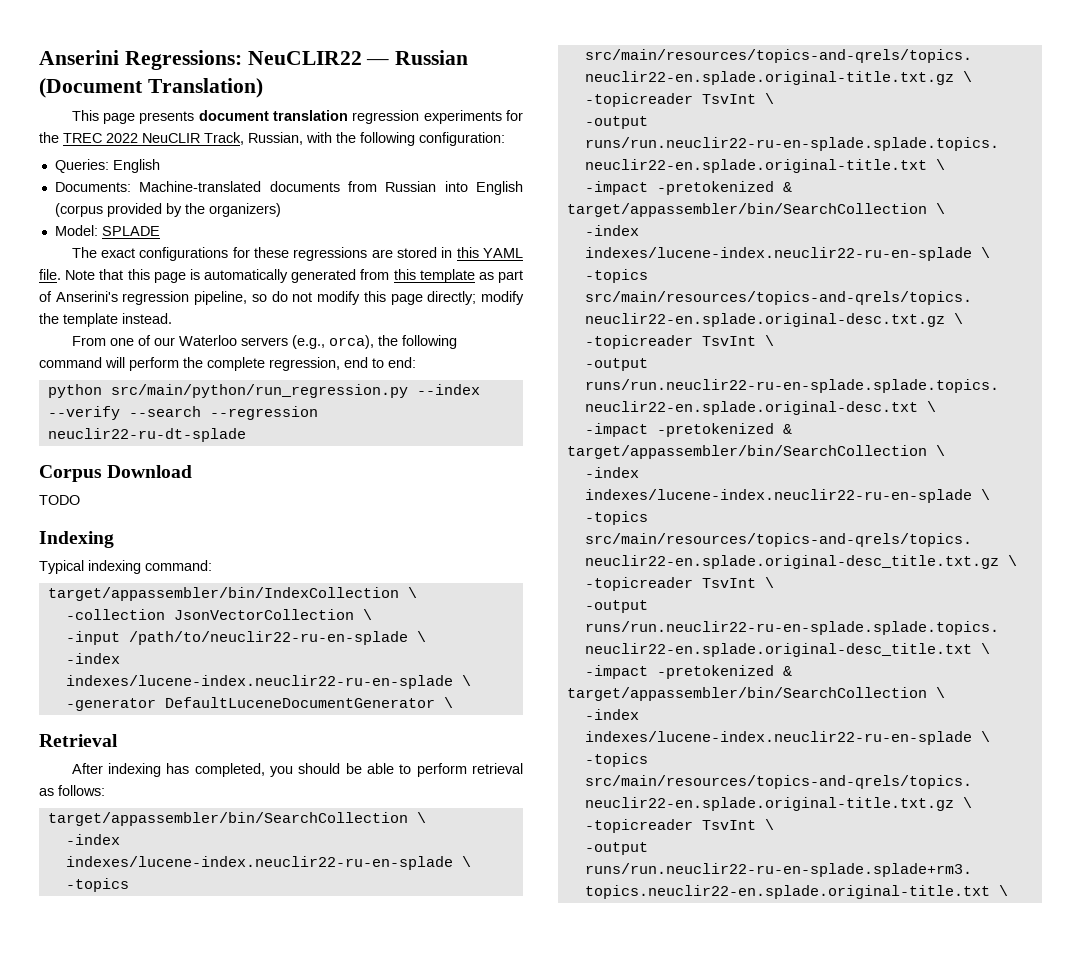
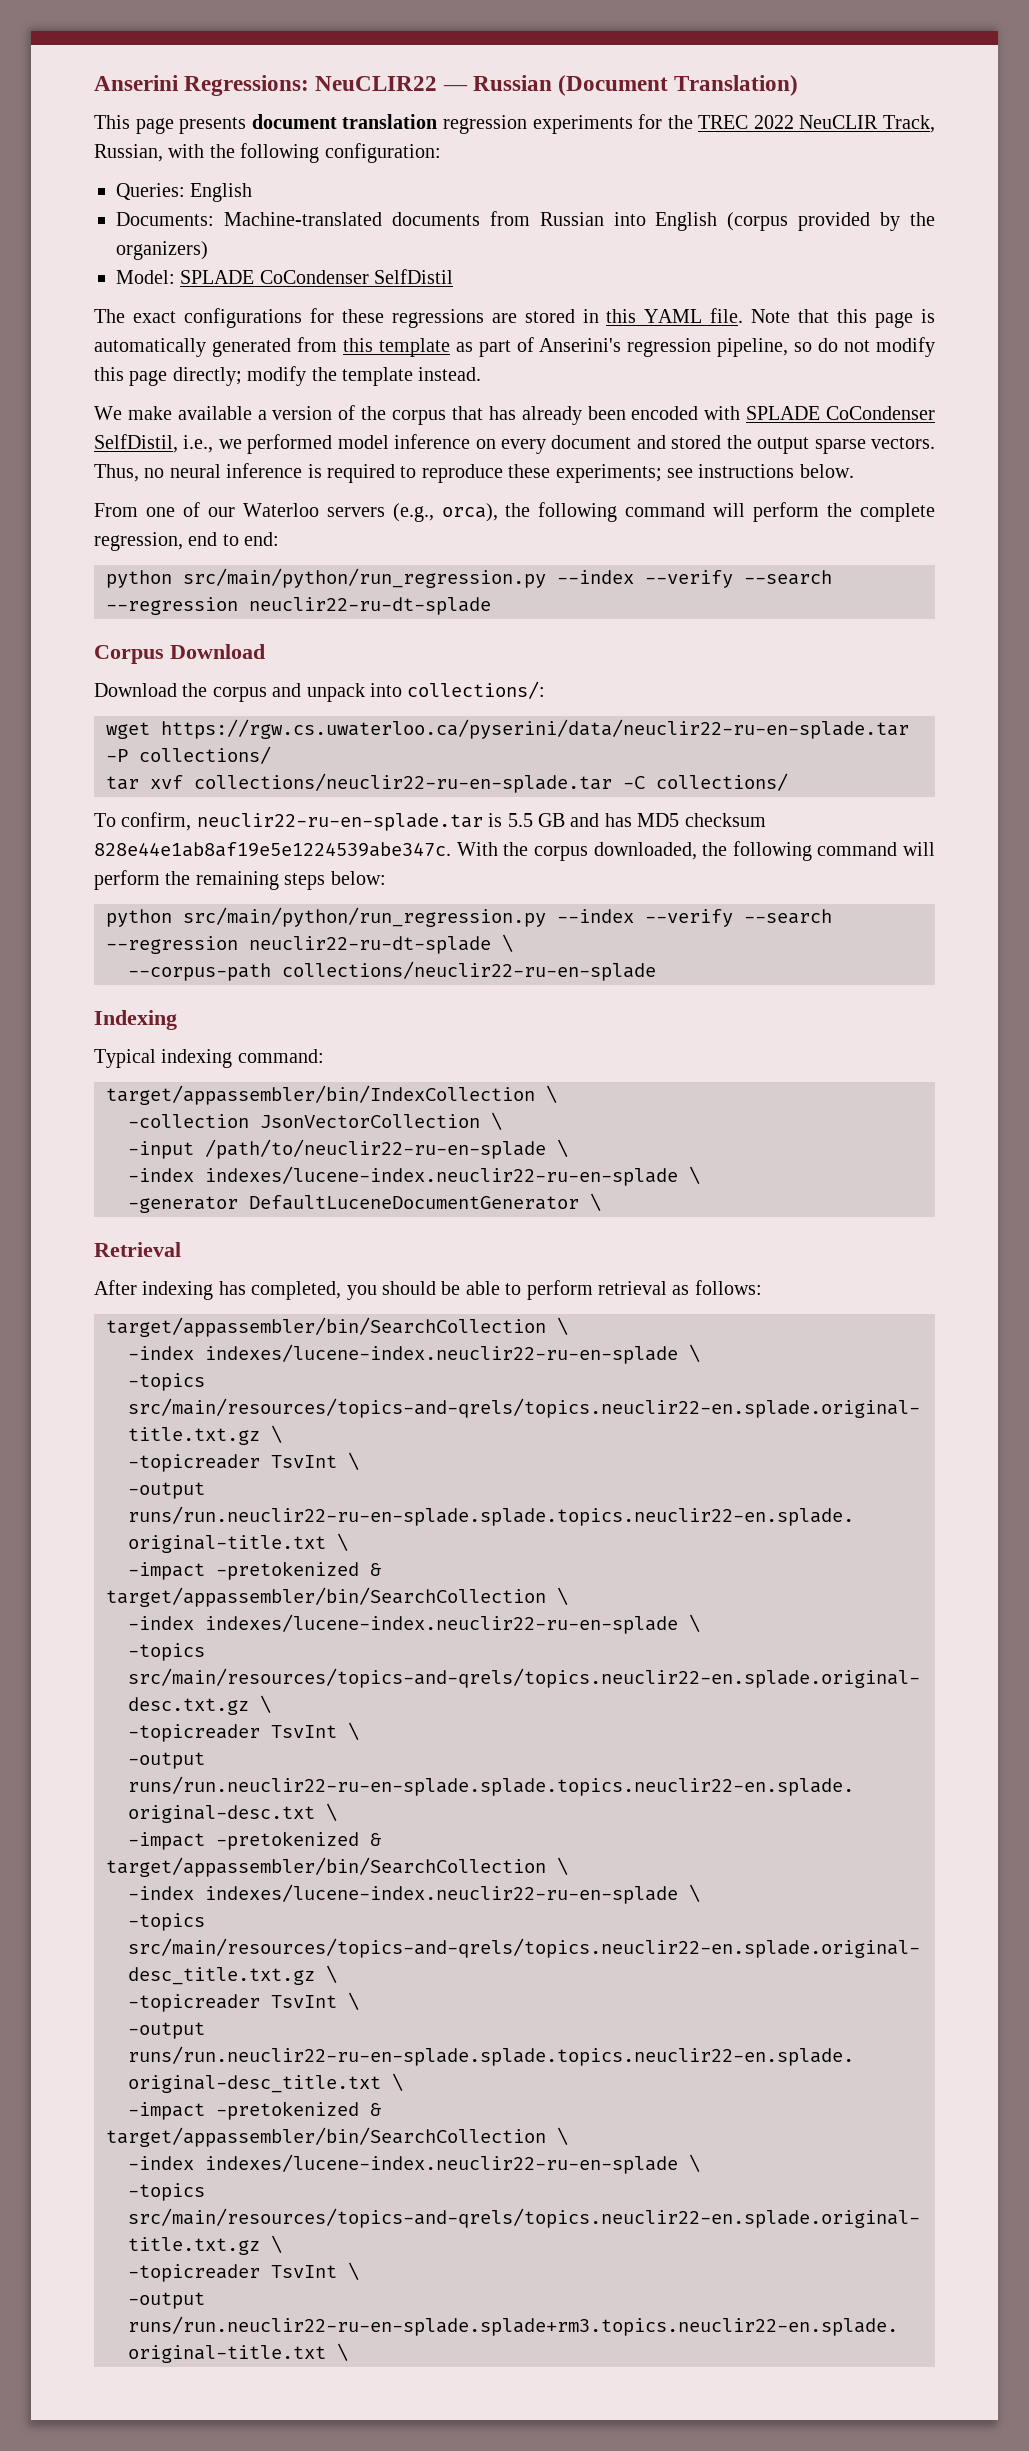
- Model: SPLADE
+ Model: SPLADE CoCondenser SelfDistil
+ We make available a version of the corpus that has already been encoded with SPLADE CoCondenser SelfDistil, i.e., we performed model inference on every document and stored the output sparse vectors. Thus, no neural inference is required to reproduce these experiments; see instructions below.
- TODO
+ Download the corpus and unpack into collections/:
+ wget https://rgw.cs.uwaterloo.ca/pyserini/data/neuclir22-ru-en-splade.tar -P collections/
+ tar xvf collections/neuclir22-ru-en-splade.tar -C collections/
+ To confirm, neuclir22-ru-en-splade.tar is 5.5 GB and has MD5 checksum 828e44e1ab8af19e5e1224539abe347c. With the corpus downloaded, the following command will perform the remaining steps below:
+ python src/main/python/run_regression.py --index --verify --search --regression neuclir22-ru-dt-splade \
+ --corpus-path collections/neuclir22-ru-en-splade

